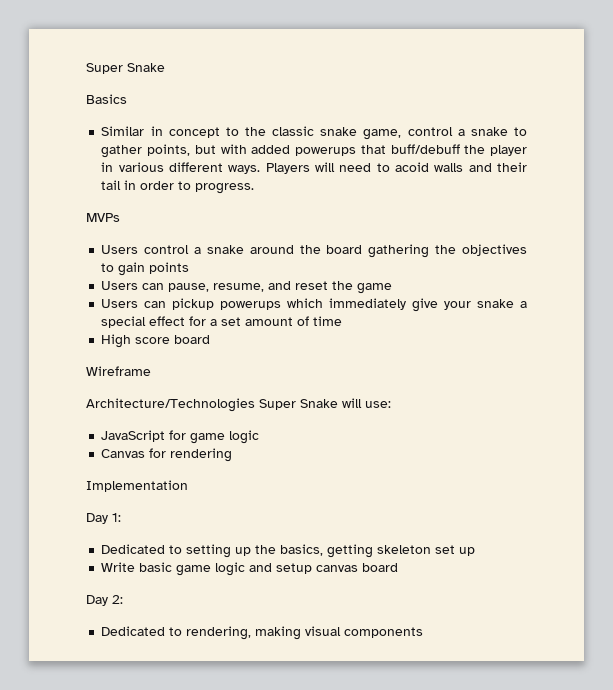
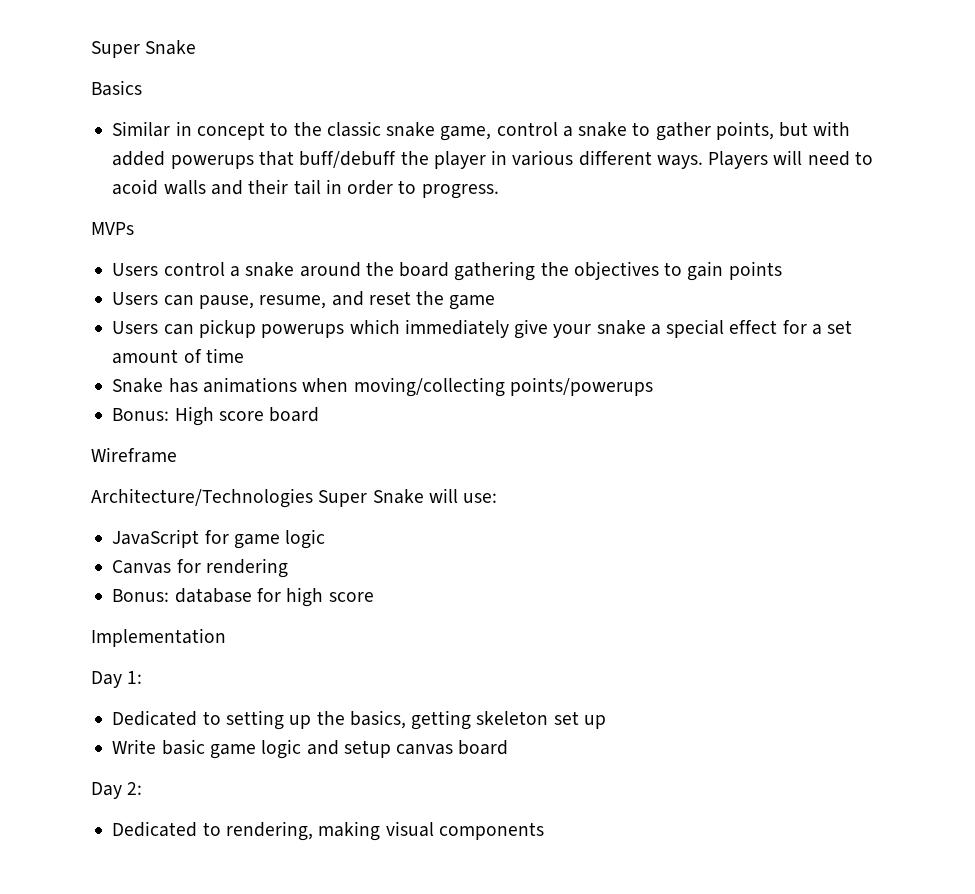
- High score board
+ Snake has animations when moving/collecting points/powerups
+ Bonus: High score board
+ Bonus: database for high score

